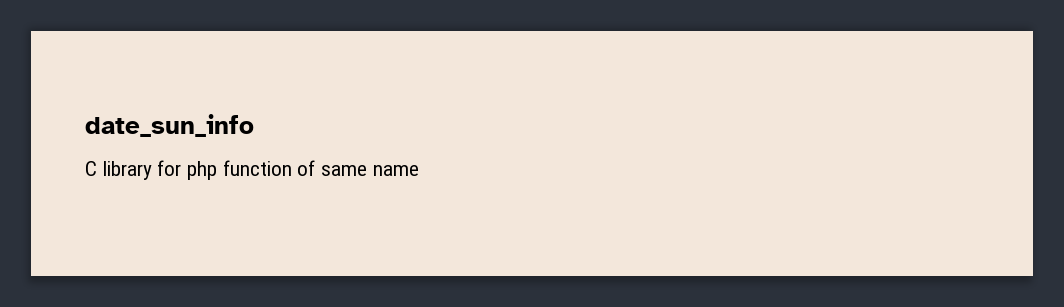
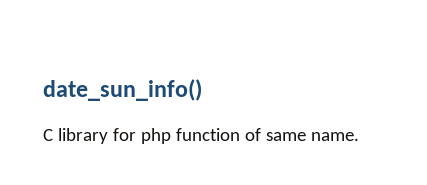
- date_sun_info
+ date_sun_info()
- C library for php function of same name
+ C library for php function of same name.

